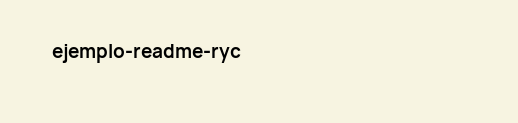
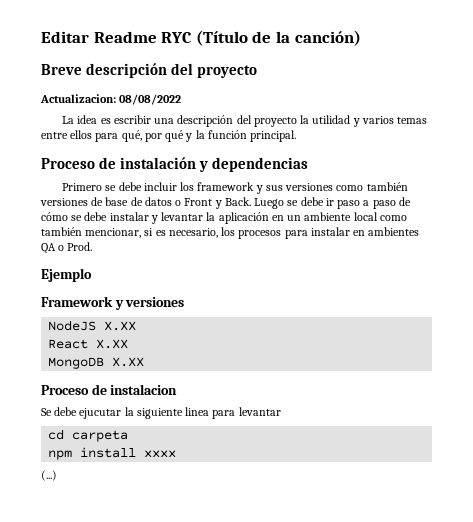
- ejemplo-readme-ryc
+ Editar Readme RYC (Título de la canción)
+ Breve descripción del proyecto
+ Actualizacion: 08/08/2022
+ La idea es escribir una descripción del proyecto la utilidad y varios temas entre ellos para qué, por qué y la función principal.
+ Proceso de instalación y dependencias
+ Primero se debe incluir los framework y sus versiones como también versiones de base de datos o Front y Back. Luego se debe ir paso a paso de cómo se debe instalar y levantar la aplicación en un ambiente local como también mencionar, si es necesario, los procesos para instalar en ambientes QA o Prod.
+ Ejemplo
+ Framework y versiones
+ NodeJS X.XX
+ React X.XX
+ MongoDB X.XX
+ Proceso de instalacion
+ Se debe ejucutar la siguiente linea para levantar
+ cd carpeta
+ npm install xxxx
+ (...)

